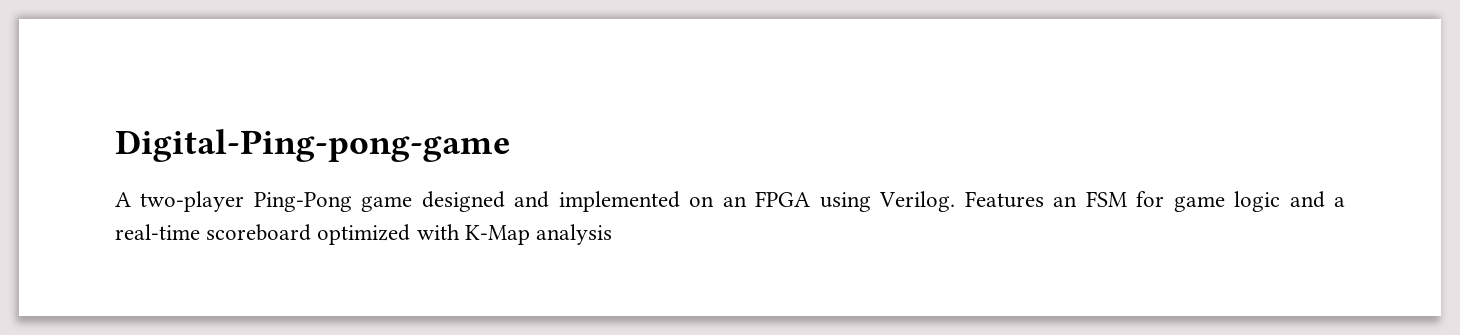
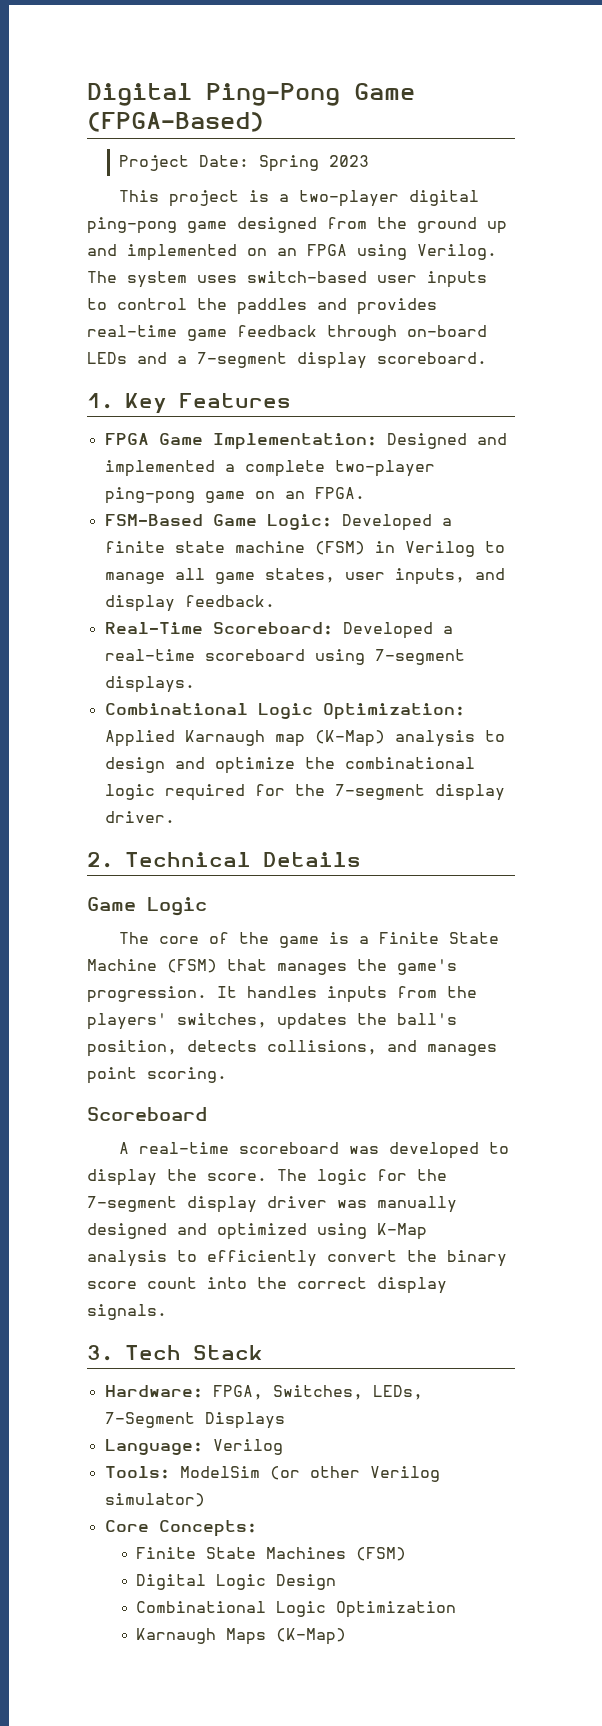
- Digital-Ping-pong-game
- A two-player Ping-Pong game designed and implemented on an FPGA using Verilog.
+ Digital Ping-Pong Game (FPGA-Based)
+ Project Date: Spring 2023
+ This project is a two-player digital ping-pong game designed from the ground up and implemented on an FPGA using Verilog.
- Features an FSM for game logic and a real-time scoreboard optimized with K-Map analysis
+ The system uses switch-based user inputs to control the paddles and provides real-time game feedback through on-board LEDs and a 7-segment display scoreboard.
+ 1. Key Features
+ FPGA Game Implementation: Designed and implemented a complete two-player ping-pong game on an FPGA.
+ FSM-Based Game Logic: Developed a finite state machine (FSM) in Verilog to manage all game states, user inputs, and display feedback.
+ Real-Time Scoreboard: Developed a real-time scoreboard using 7-segment displays.
+ Combinational Logic Optimization: Applied Karnaugh map (K-Map) analysis to design and optimize the combinational logic required for the 7-segment display driver.
+ 2. Technical Details
+ Game Logic
+ The core of the game is a Finite State Machine (FSM) that manages the game's progression. It handles inputs from the players' switches, updates the ball's position, detects collisions, and manages point scoring.
+ Scoreboard
+ A real-time scoreboard was developed to display the score. The logic for the 7-segment display driver was manually designed and optimized using K-Map analysis to efficiently convert the binary score count into the correct display signals.
+ 3. Tech Stack
+ Hardware: FPGA, Switches, LEDs, 7-Segment Displays
+ Language: Verilog
+ Tools: ModelSim (or other Verilog simulator)
+ Core Concepts:
+ Finite State Machines (FSM)
+ Digital Logic Design
+ Combinational Logic Optimization
+ Karnaugh Maps (K-Map)

